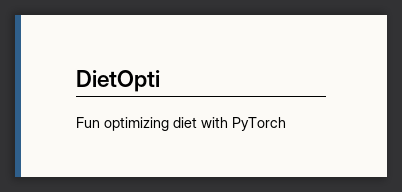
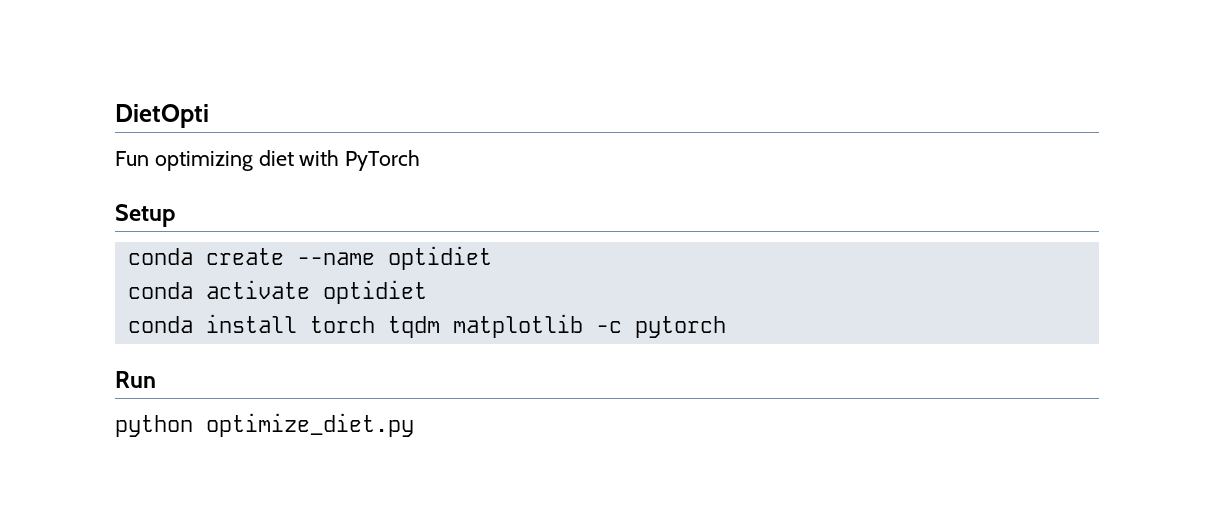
+ Setup
+ conda create --name optidiet
+ conda activate optidiet
+ conda install torch tqdm matplotlib -c pytorch
+ Run
+ python optimize_diet.py

